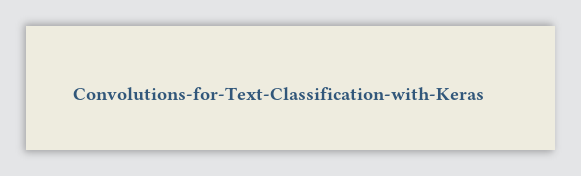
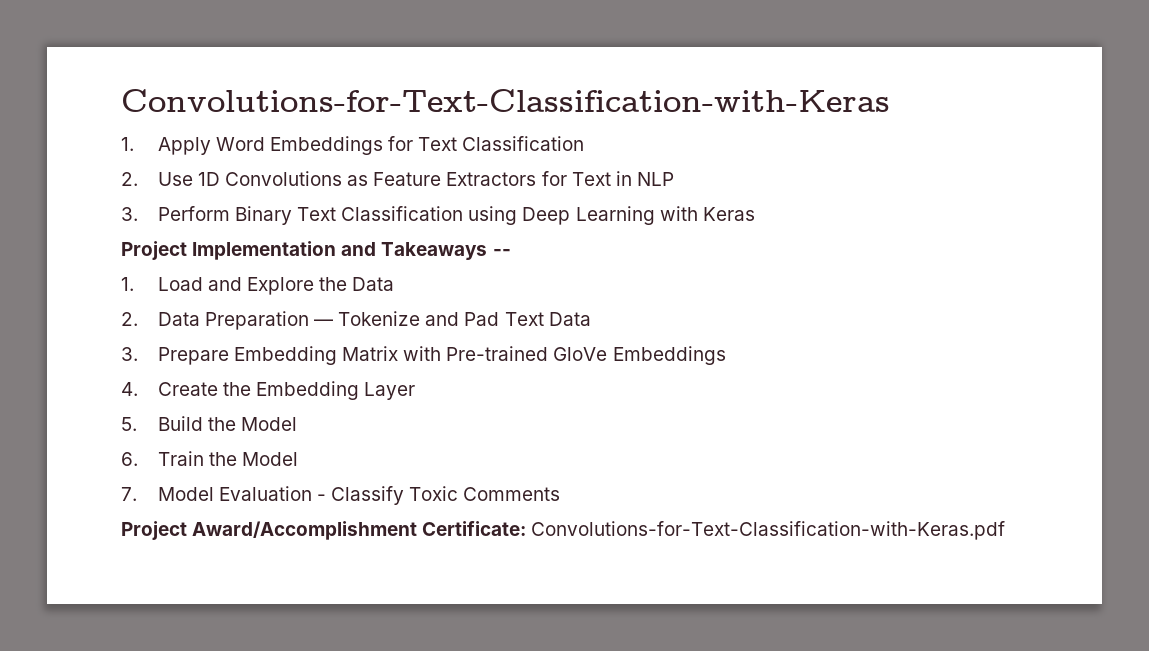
+ 1. Apply Word Embeddings for Text Classification
+ 2. Use 1D Convolutions as Feature Extractors for Text in NLP
+ 3. Perform Binary Text Classification using Deep Learning with Keras
+ Project Implementation and Takeaways --
+ 1. Load and Explore the Data
+ 2. Data Preparation — Tokenize and Pad Text Data
+ 3. Prepare Embedding Matrix with Pre-trained GloVe Embeddings
+ 4. Create the Embedding Layer
+ 5. Build the Model
+ 6. Train the Model
+ 7. Model Evaluation - Classify Toxic Comments
+ Project Award/Accomplishment Certificate: Convolutions-for-Text-Classification-with-Keras.pdf

